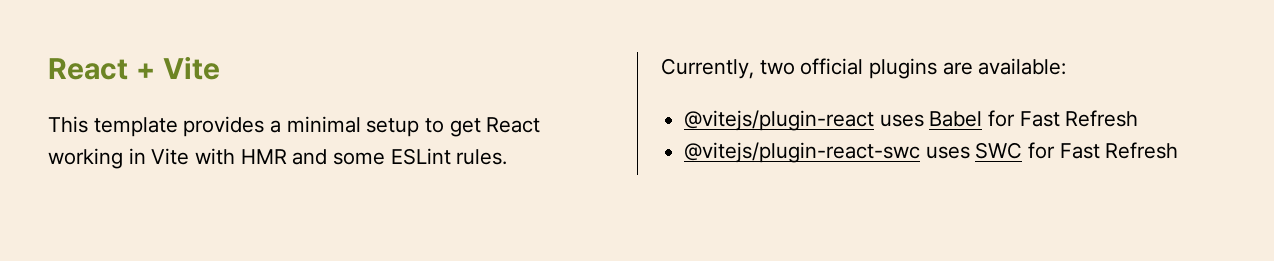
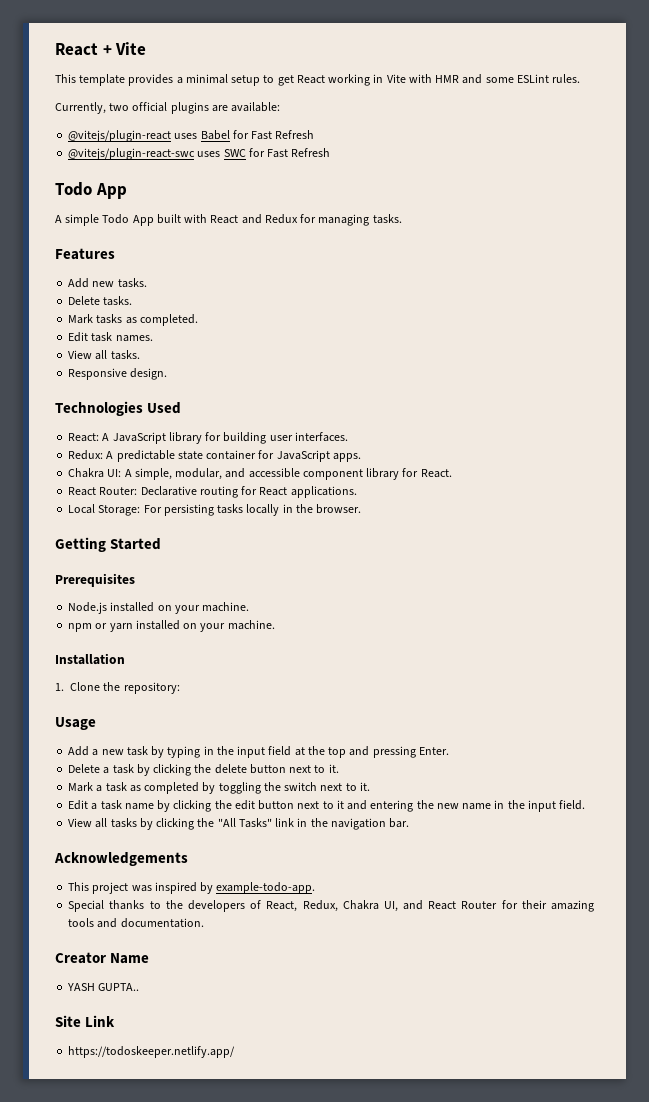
  @vitejs/plugin-react-swc uses SWC for Fast Refresh
+ Todo App
+ A simple Todo App built with React and Redux for managing tasks.
+ Features
+ Add new tasks.
+ Delete tasks.
+ Mark tasks as completed.
+ Edit task names.
+ View all tasks.
+ Responsive design.
+ Technologies Used
+ React: A JavaScript library for building user interfaces.
+ Redux: A predictable state container for JavaScript apps.
+ Chakra UI: A simple, modular, and accessible component library for React.
+ React Router: Declarative routing for React applications.
+ Local Storage: For persisting tasks locally in the browser.
+ Getting Started
+ Prerequisites
+ Node.js installed on your machine.
+ npm or yarn installed on your machine.
+ Installation
+ 1. Clone the repository:
+ Usage
+ Add a new task by typing in the input field at the top and pressing Enter.
+ Delete a task by clicking the delete button next to it.
+ Mark a task as completed by toggling the switch next to it.
+ Edit a task name by clicking the edit button next to it and entering the new name in the input field.
+ View all tasks by clicking the "All Tasks" link in the navigation bar.
+ Acknowledgements
+ This project was inspired by example-todo-app.
+ Special thanks to the developers of React, Redux, Chakra UI, and React Router for their amazing tools and documentation.
+ Creator Name
+ YASH GUPTA..
+ Site Link
+ https://todoskeeper.netlify.app/

